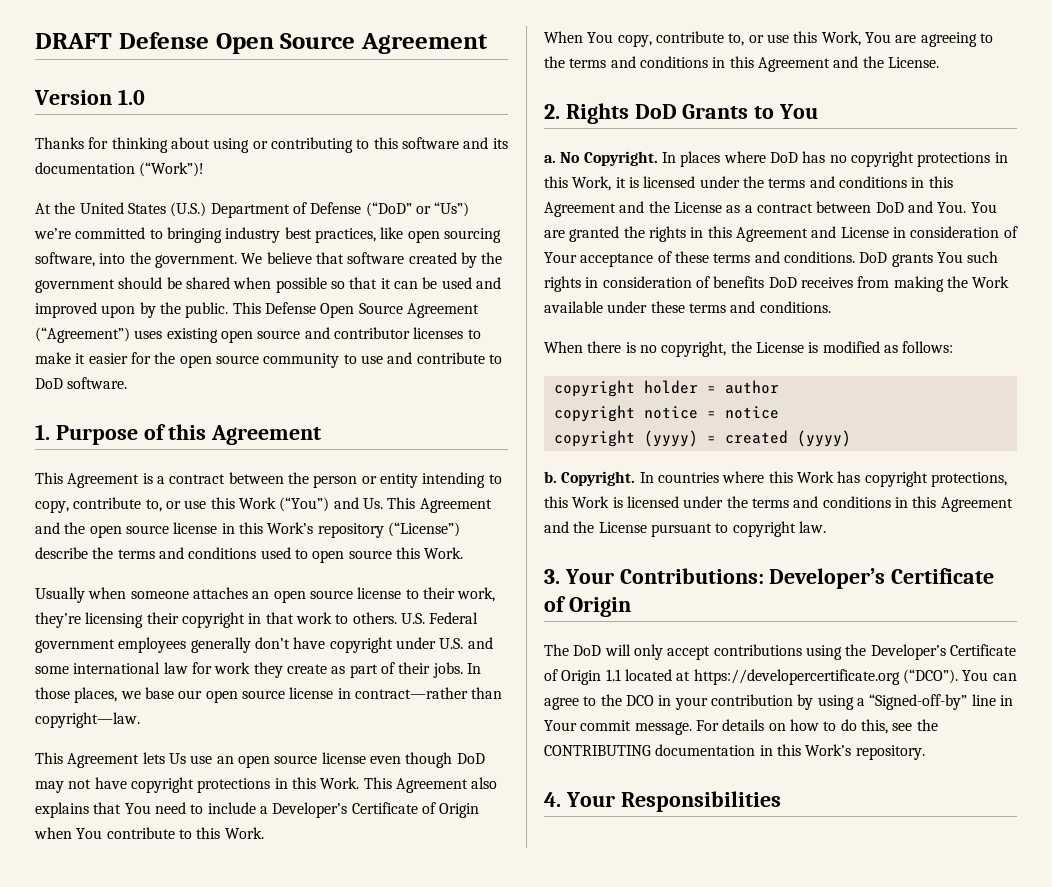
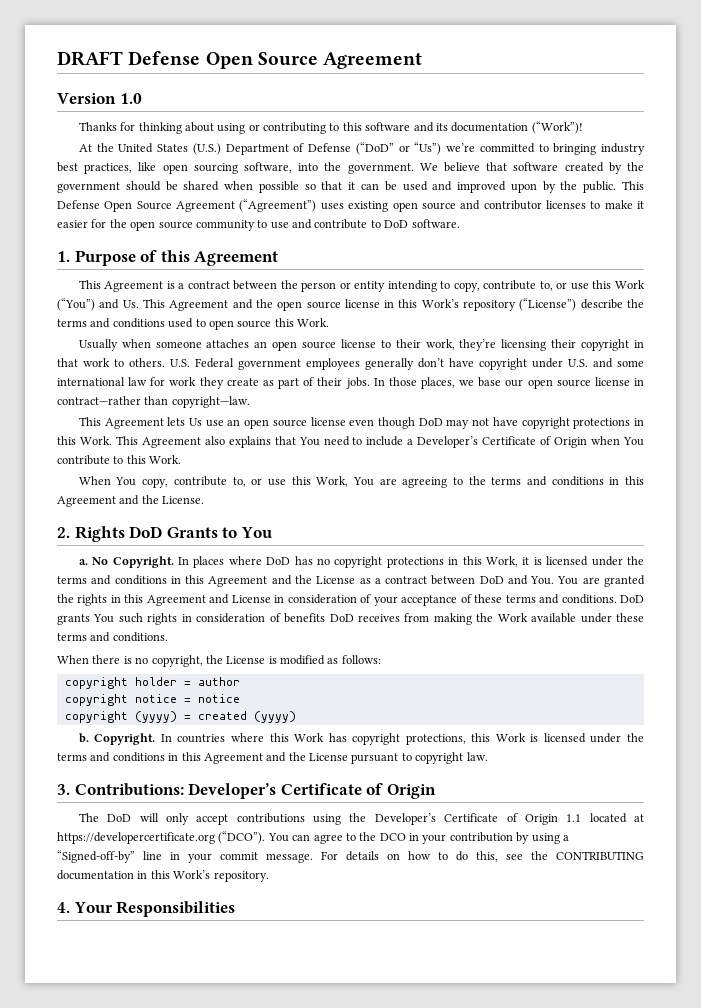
- In places where DoD has no copyright protections in this Work, it is licensed under the terms and conditions in this Agreement and the License as a contract between DoD and You. You are granted the rights in this Agreement and License in consideration of Your acceptance of these terms and conditions.
+ In places where DoD has no copyright protections in this Work, it is licensed under the terms and conditions in this Agreement and the License as a contract between DoD and You. You are granted the rights in this Agreement and License in consideration of your acceptance of these terms and conditions.
- 3. Your Contributions: Developer’s Certificate of Origin
+ 3. Contributions: Developer’s Certificate of Origin
- You can agree to the DCO in your contribution by using a “Signed-off-by” line in Your commit message.
+ You can agree to the DCO in your contribution by using a “Signed-off-by” line in your commit message.

